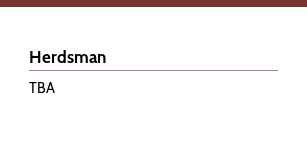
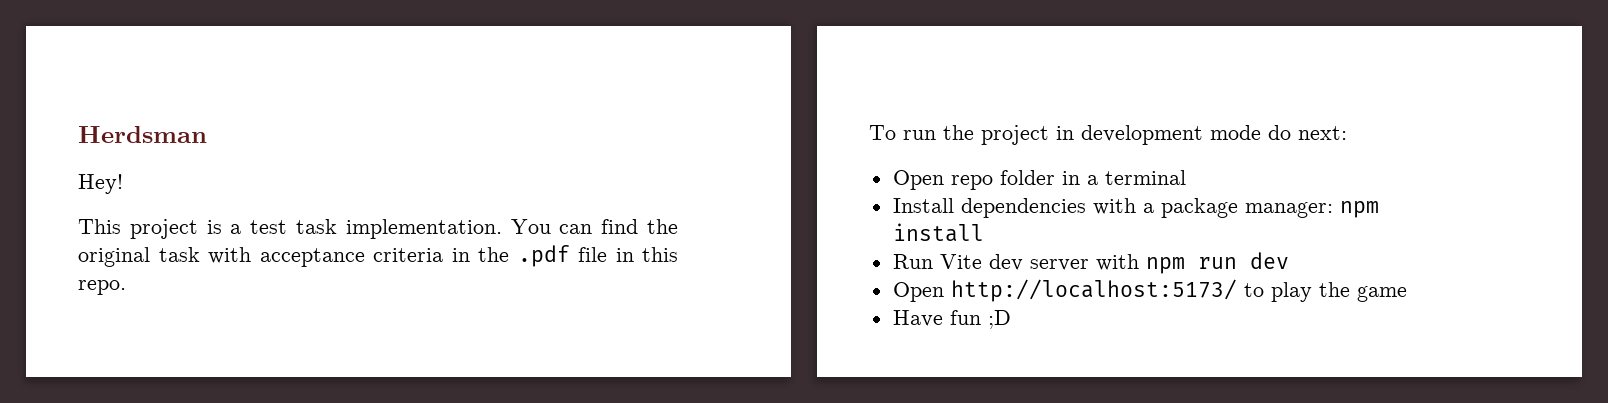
- TBA
+ Hey!
+ This project is a test task implementation. You can find the original task with acceptance criteria in the .pdf file in this repo.
+ To run the project in development mode do next:
+ Open repo folder in a terminal
+ Install dependencies with a package manager: npm install
+ Run Vite dev server with npm run dev
+ Open http://localhost:5173/ to play the game
+ Have fun ;D

